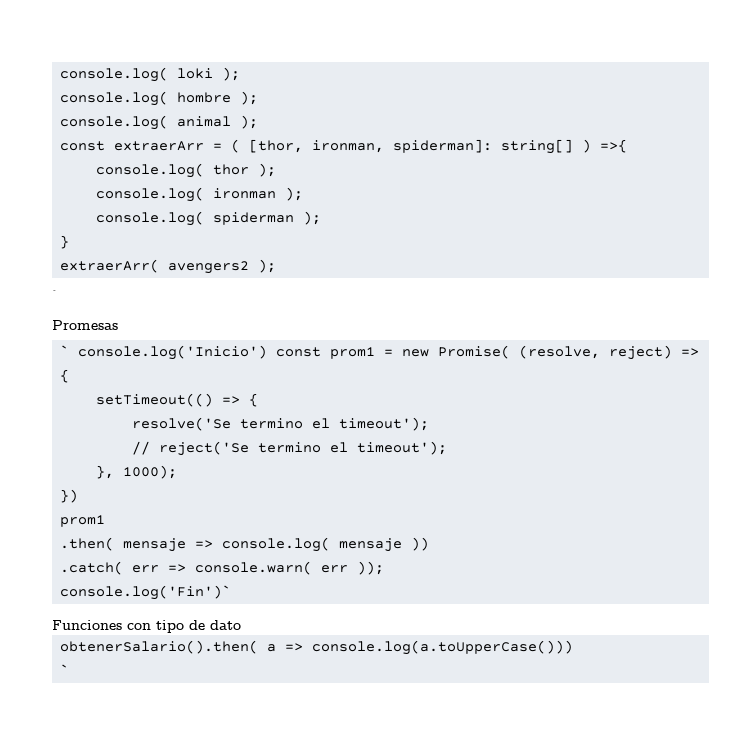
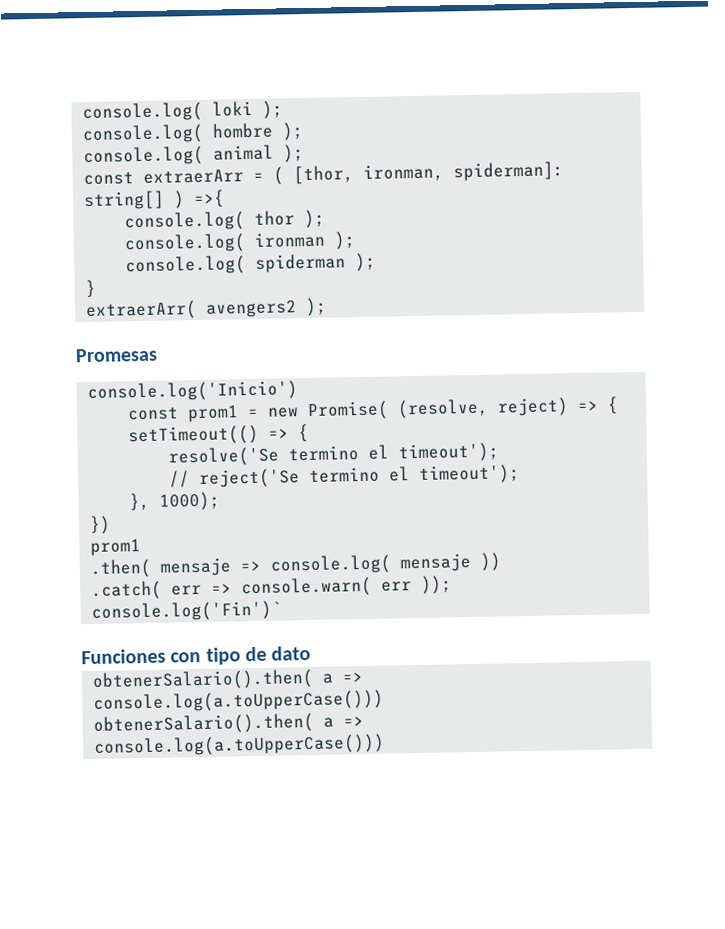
  extraerArr( avengers2 );
- `
- ` console.log('Inicio') const prom1 = new Promise( (resolve, reject) => {
+ console.log('Inicio')
+ const prom1 = new Promise( (resolve, reject) => {
  Funciones con tipo de dato
  obtenerSalario().then( a => console.log(a.toUpperCase()))
- `
+ obtenerSalario().then( a => console.log(a.toUpperCase()))

